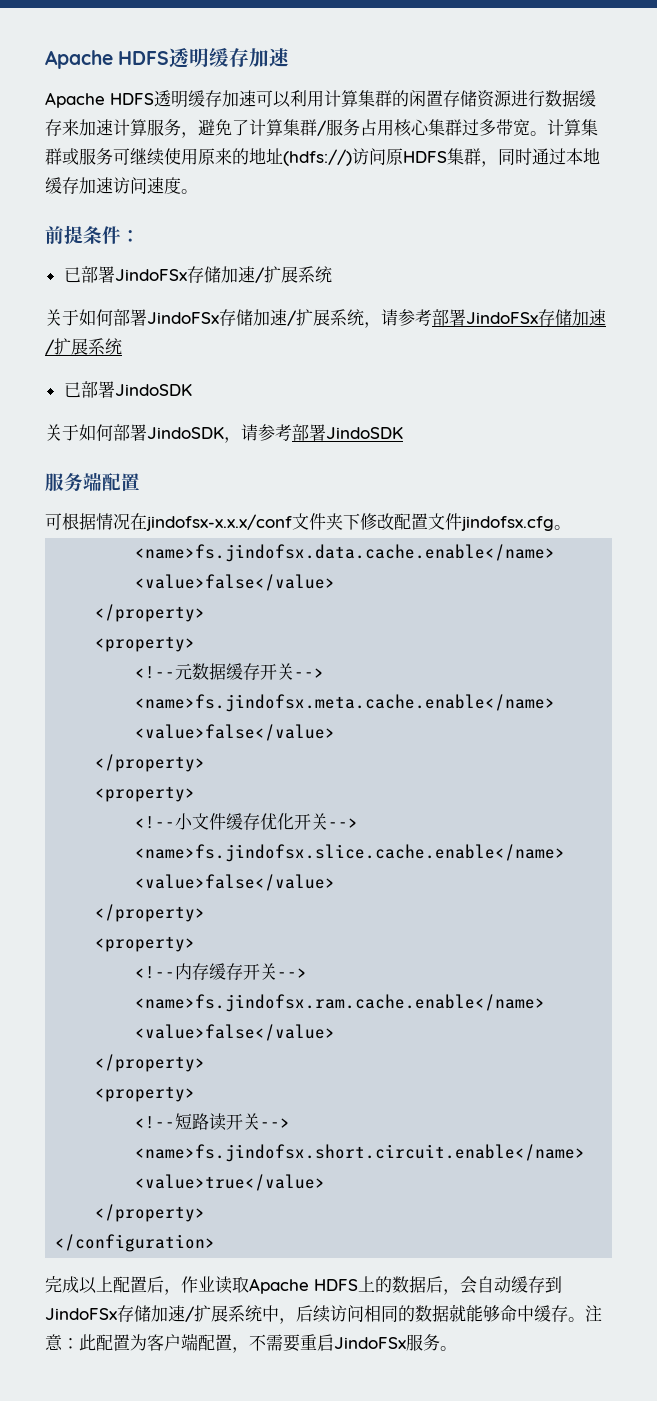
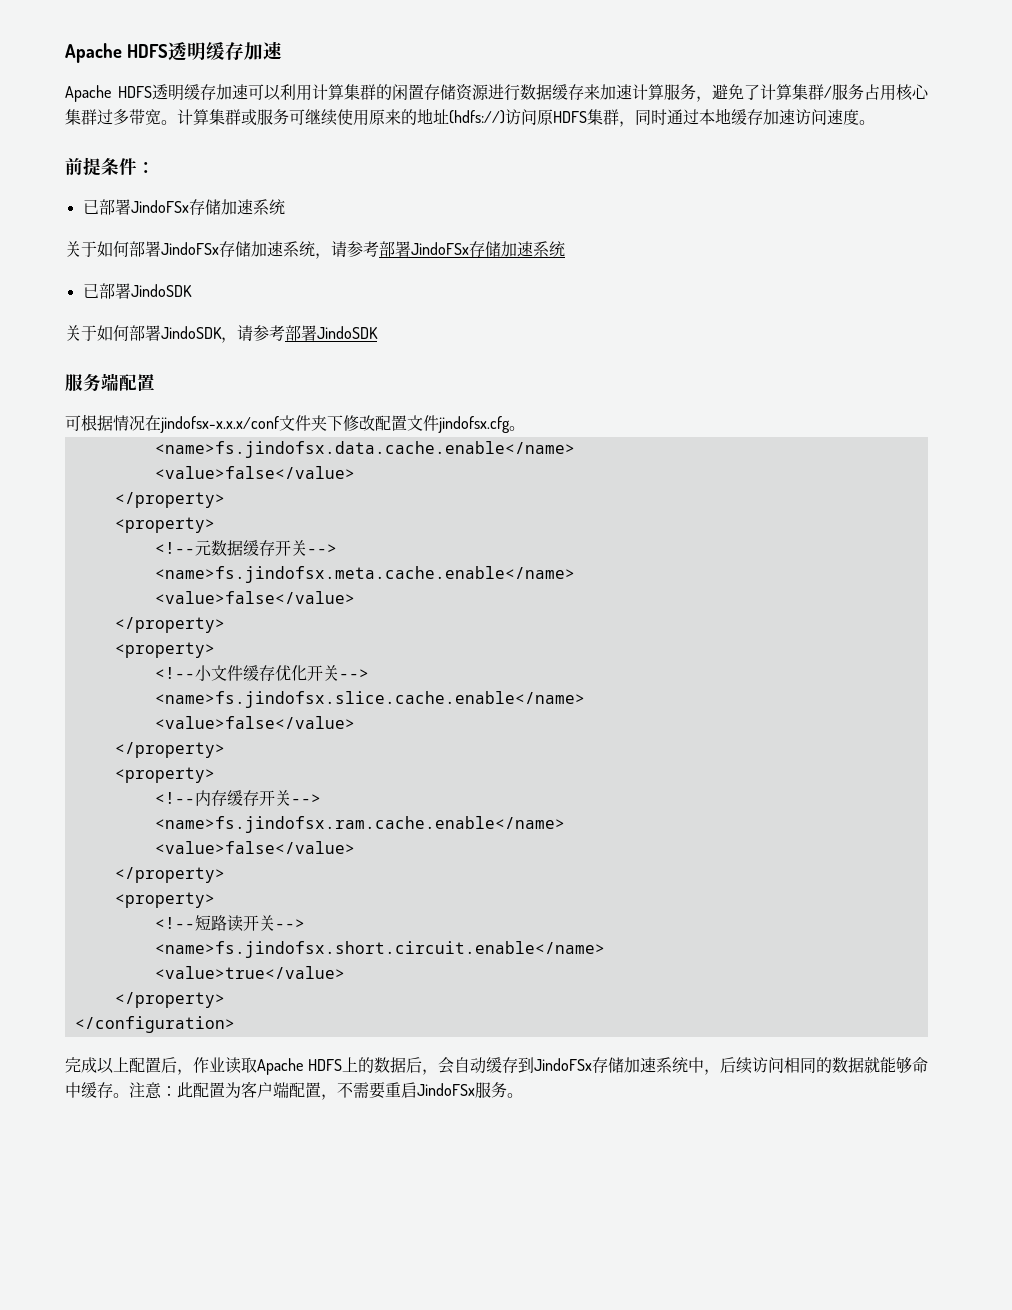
- 已部署JindoFSx存储加速/扩展系统
+ 已部署JindoFSx存储加速系统
- 关于如何部署JindoFSx存储加速/扩展系统，请参考部署JindoFSx存储加速/扩展系统
+ 关于如何部署JindoFSx存储加速系统，请参考部署JindoFSx存储加速系统
- 完成以上配置后，作业读取Apache HDFS上的数据后，会自动缓存到JindoFSx存储加速/扩展系统中，后续访问相同的数据就能够命中缓存。
+ 完成以上配置后，作业读取Apache HDFS上的数据后，会自动缓存到JindoFSx存储加速系统中，后续访问相同的数据就能够命中缓存。

